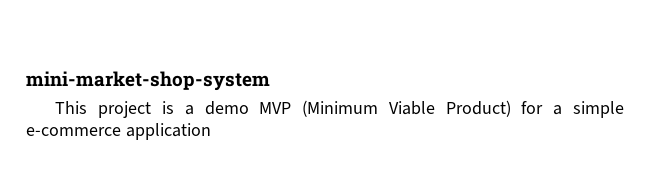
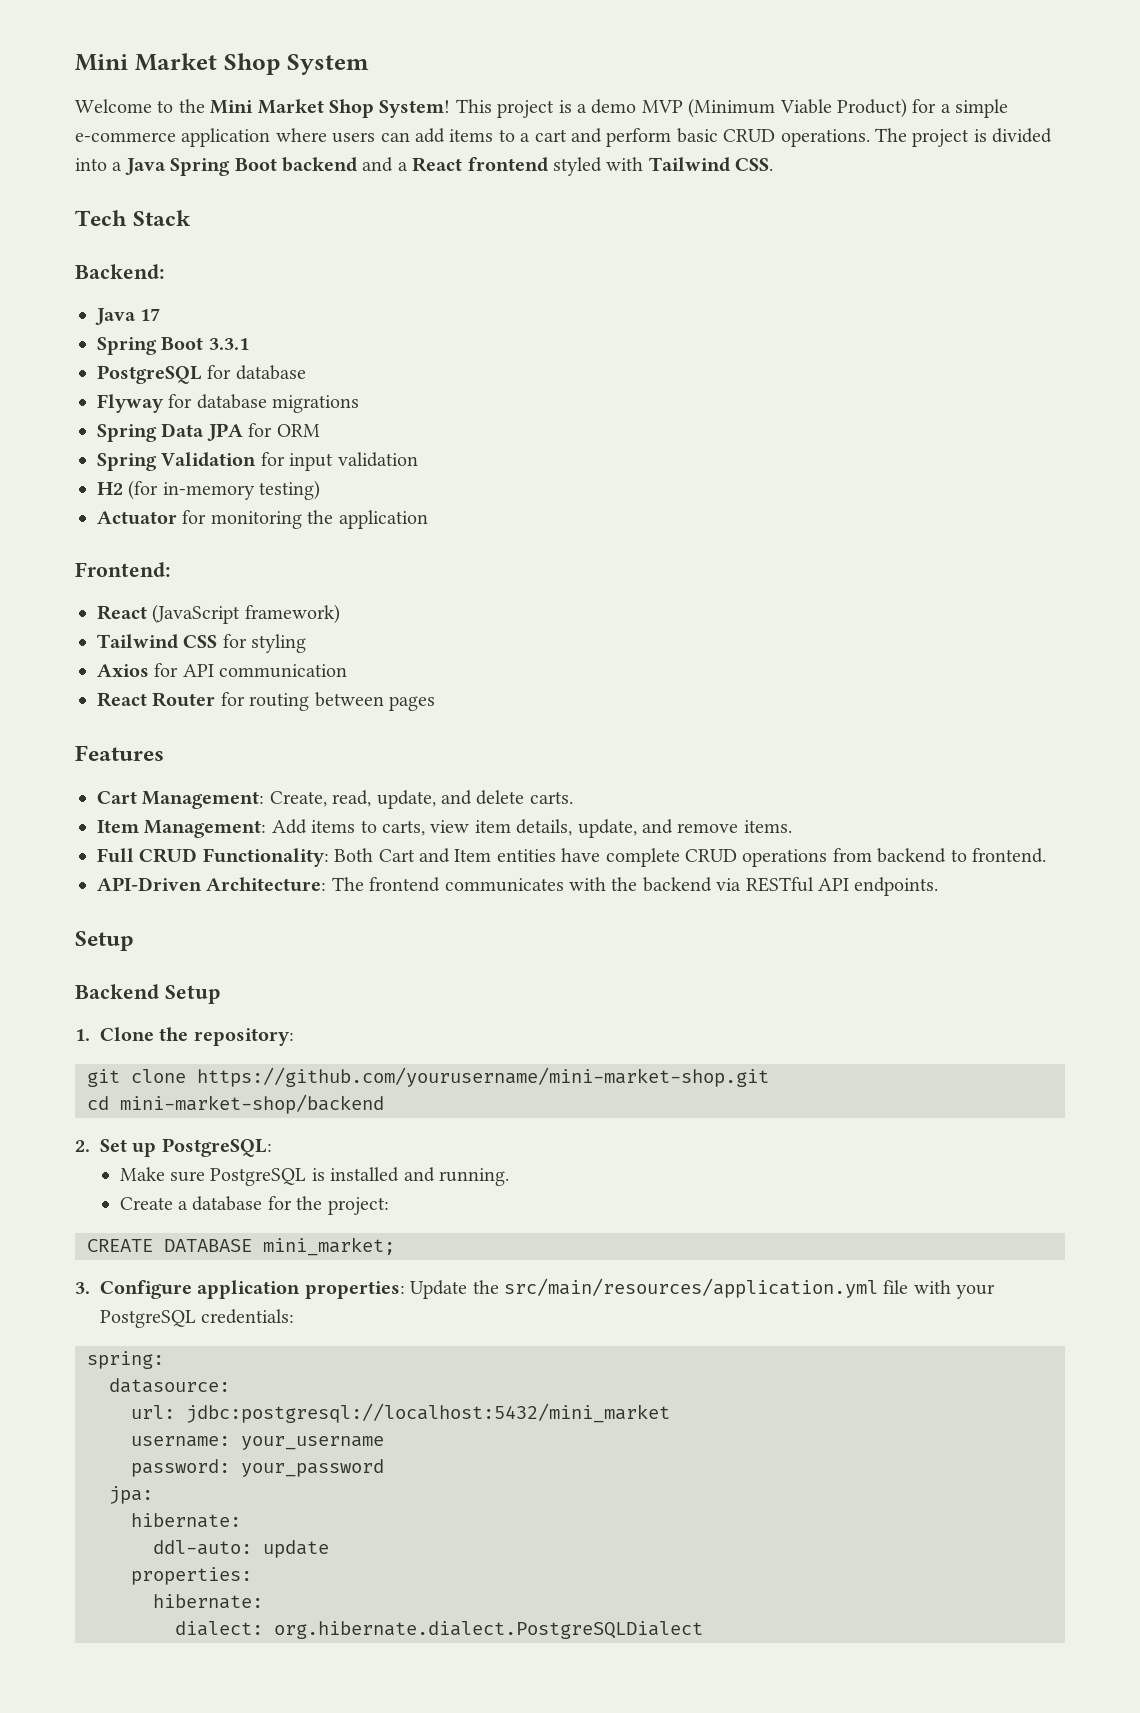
- mini-market-shop-system
- This project is a demo MVP (Minimum Viable Product) for a simple e-commerce application
+ Mini Market Shop System
+ Welcome to the Mini Market Shop System! This project is a demo MVP (Minimum Viable Product) for a simple e-commerce application where users can add items to a cart and perform basic CRUD operations. The project is divided into a Java Spring Boot backend and a React frontend styled with Tailwind CSS.
+ Tech Stack
+ Backend:
+ Java 17
+ Spring Boot 3.3.1
+ PostgreSQL for database
+ Flyway for database migrations
+ Spring Data JPA for ORM
+ Spring Validation for input validation
+ H2 (for in-memory testing)
+ Actuator for monitoring the application
+ Frontend:
+ React (JavaScript framework)
+ Tailwind CSS for styling
+ Axios for API communication
+ React Router for routing between pages
+ Features
+ Cart Management: Create, read, update, and delete carts.
+ Item Management: Add items to carts, view item details, update, and remove items.
+ Full CRUD Functionality: Both Cart and Item entities have complete CRUD operations from backend to frontend.
+ API-Driven Architecture: The frontend communicates with the backend via RESTful API endpoints.
+ Setup
+ Backend Setup
+ 1. Clone the repository:
+ git clone https://github.com/yourusername/mini-market-shop.git
+ cd mini-market-shop/backend
+ 2. Set up PostgreSQL:
+ Make sure PostgreSQL is installed and running.
+ Create a database for the project:
+ CREATE DATABASE mini_market;
+ 3. Configure application properties: Update the src/main/resources/application.yml file with your PostgreSQL credentials:
+ spring:
+ datasource:
+ url: jdbc:postgresql://localhost:5432/mini_market
+ username: your_username
+ password: your_password
+ jpa:
+ hibernate:
+ ddl-auto: update
+ properties:
+ hibernate:
+ dialect: org.hibernate.dialect.PostgreSQLDialect

